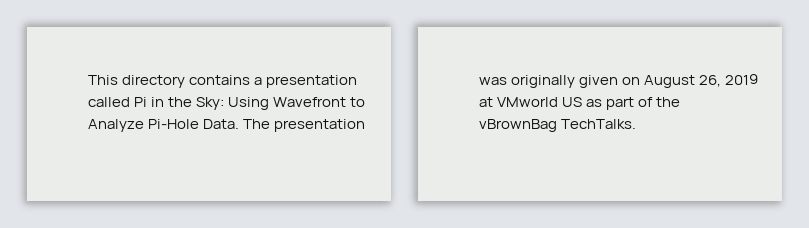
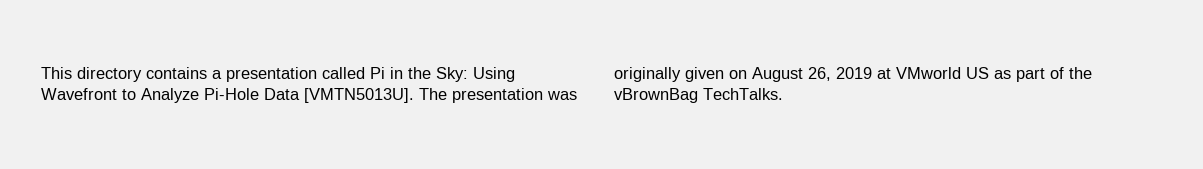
- This directory contains a presentation called Pi in the Sky: Using Wavefront to Analyze Pi-Hole Data.
+ This directory contains a presentation called Pi in the Sky: Using Wavefront to Analyze Pi-Hole Data [VMTN5013U].

